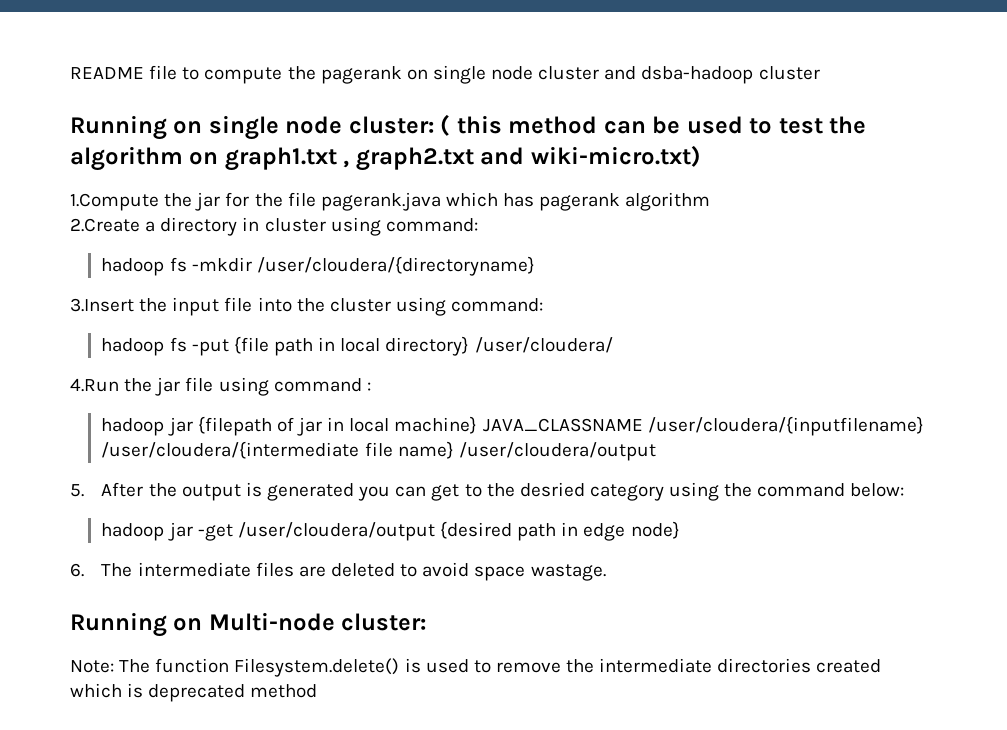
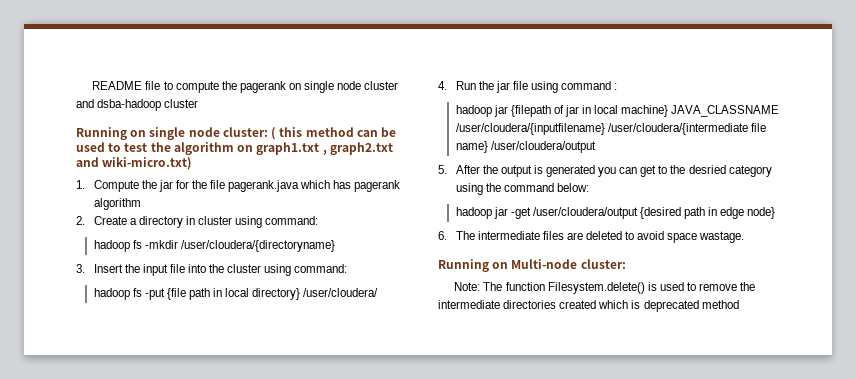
- 1.Compute the jar for the file pagerank.java which has pagerank algorithm
+ 1. Compute the jar for the file pagerank.java which has pagerank algorithm
- 2.Create a directory in cluster using command:
+ 2. Create a directory in cluster using command:
- 3.Insert the input file into the cluster using command:
+ 3. Insert the input file into the cluster using command:
- 4.Run the jar file using command :
+ 4. Run the jar file using command :

